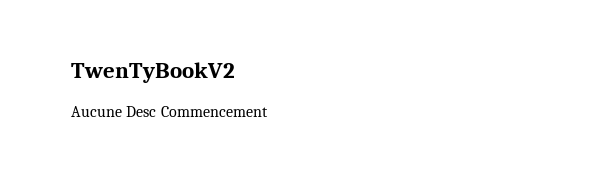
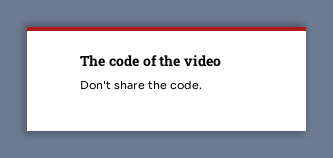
- TwenTyBookV2
- Aucune Desc Commencement
+ The code of the video
+ Don't share the code.

